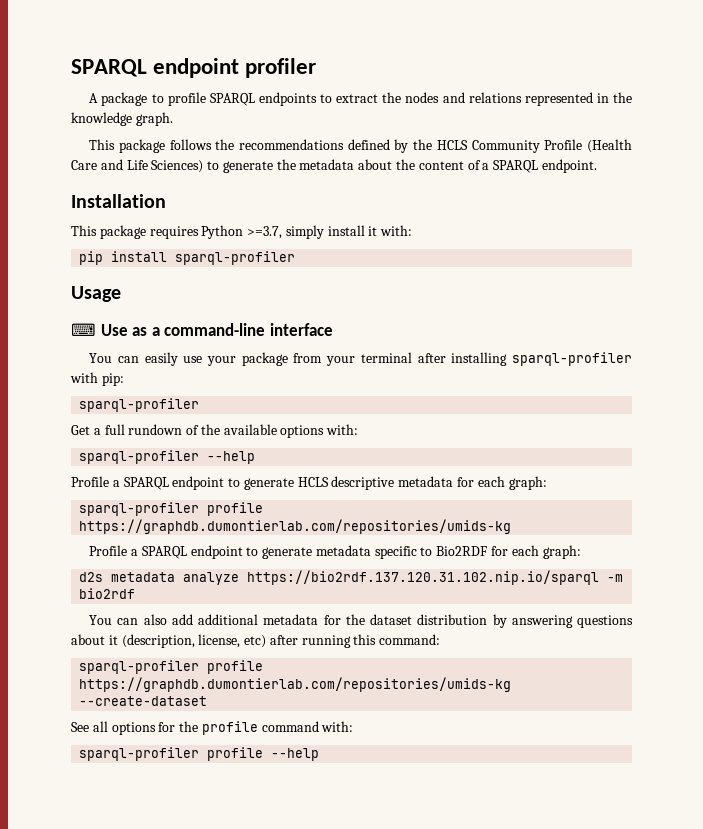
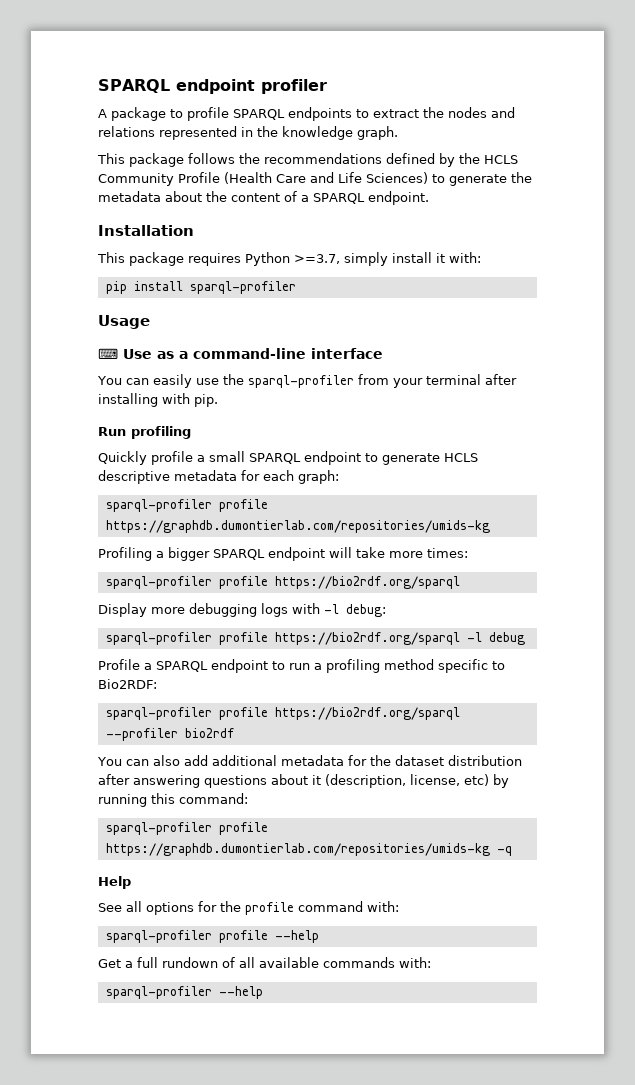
- You can easily use your package from your terminal after installing sparql-profiler with pip:
- sparql-profiler
- Get a full rundown of the available options with:
- sparql-profiler --help
- Profile a SPARQL endpoint to generate HCLS descriptive metadata for each graph:
+ You can easily use the sparql-profiler from your terminal after installing with pip.
+ Run profiling
+ Quickly profile a small SPARQL endpoint to generate HCLS descriptive metadata for each graph:
- Profile a SPARQL endpoint to generate metadata specific to Bio2RDF for each graph:
- d2s metadata analyze https://bio2rdf.137.120.31.102.nip.io/sparql -m bio2rdf
+ Profiling a bigger SPARQL endpoint will take more times:
+ sparql-profiler profile https://bio2rdf.org/sparql
+ Display more debugging logs with -l debug:
+ sparql-profiler profile https://bio2rdf.org/sparql -l debug
+ Profile a SPARQL endpoint to run a profiling method specific to Bio2RDF:
+ sparql-profiler profile https://bio2rdf.org/sparql --profiler bio2rdf
- You can also add additional metadata for the dataset distribution by answering questions about it (description, license, etc) after running this command:
+ You can also add additional metadata for the dataset distribution after answering questions about it (description, license, etc) by running this command:
- sparql-profiler profile https://graphdb.dumontierlab.com/repositories/umids-kg --create-dataset
+ sparql-profiler profile https://graphdb.dumontierlab.com/repositories/umids-kg -q
+ Help
+ Get a full rundown of all available commands with:
+ sparql-profiler --help

